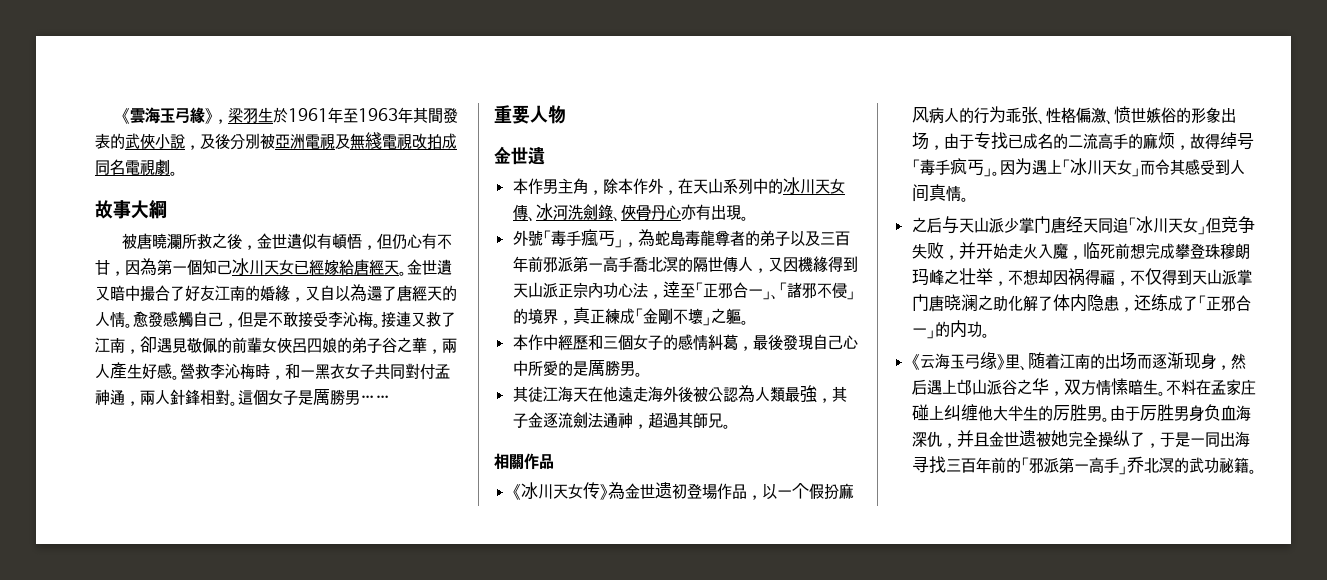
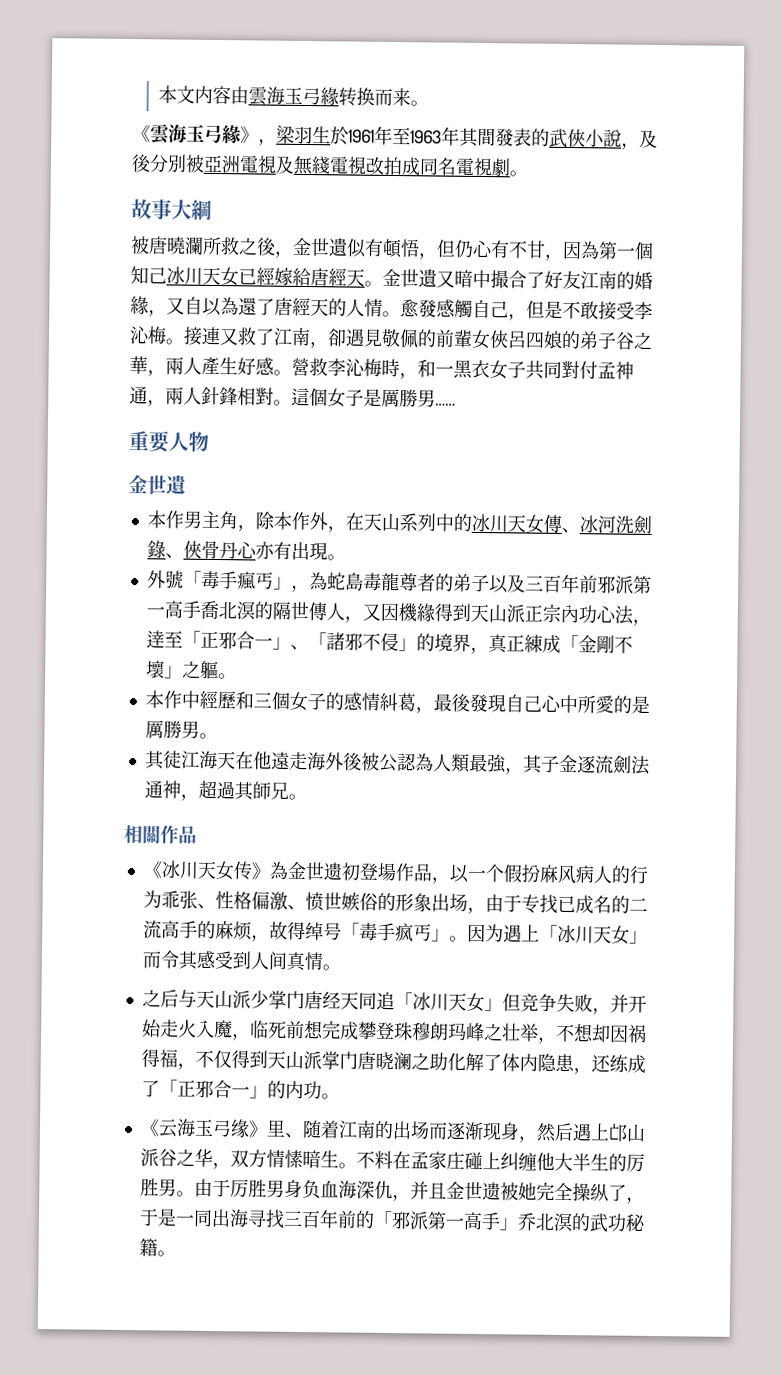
+ 本文内容由雲海玉弓緣转换而来。

